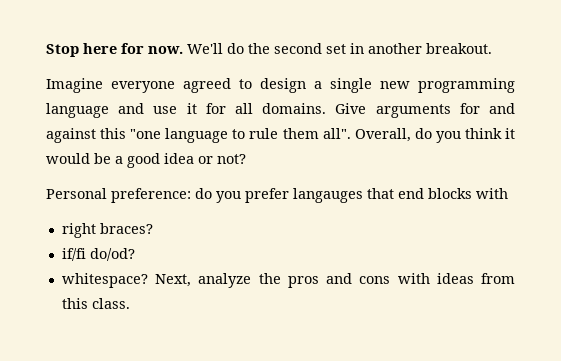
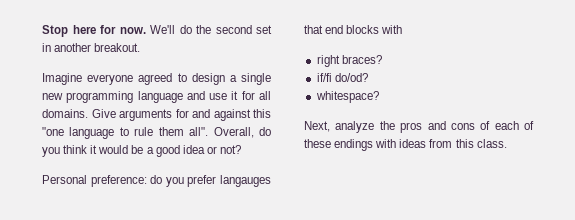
- whitespace? Next, analyze the pros and cons with ideas from this class.
+ whitespace?
+ Next, analyze the pros and cons of each of these endings with ideas from this class.

